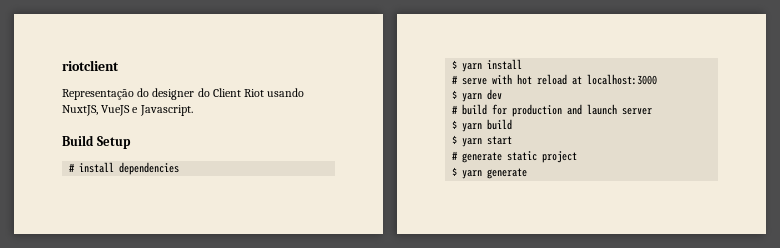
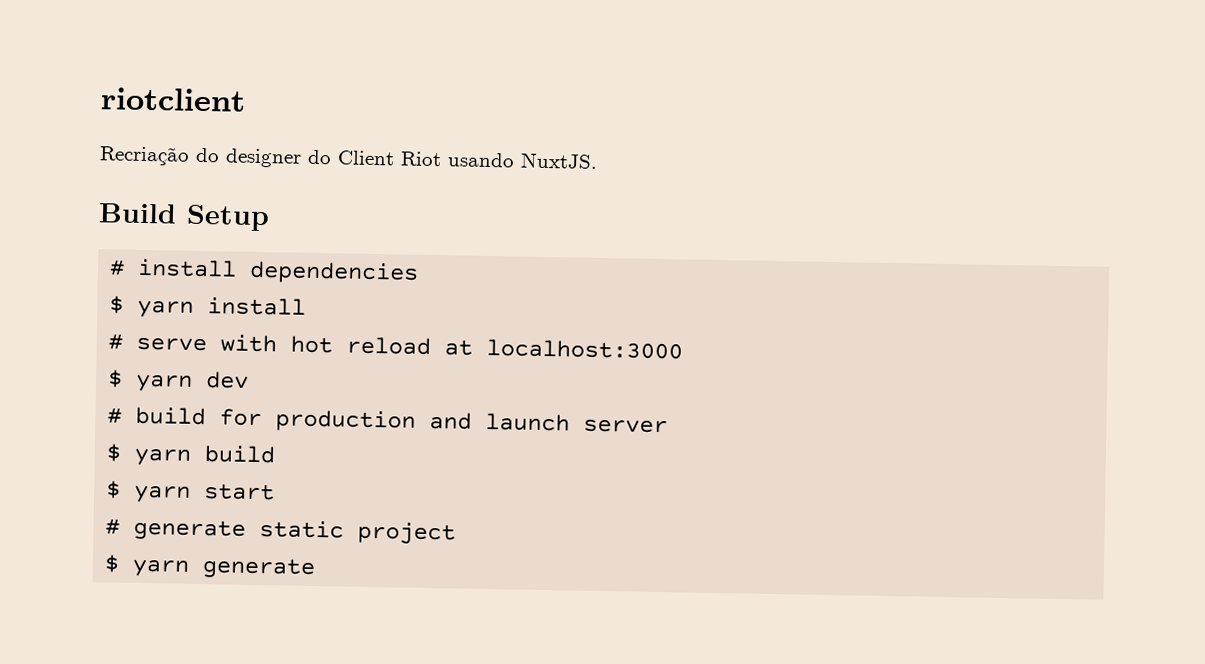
- Representação do designer do Client Riot usando NuxtJS, VueJS e Javascript.
+ Recriação do designer do Client Riot usando NuxtJS.

